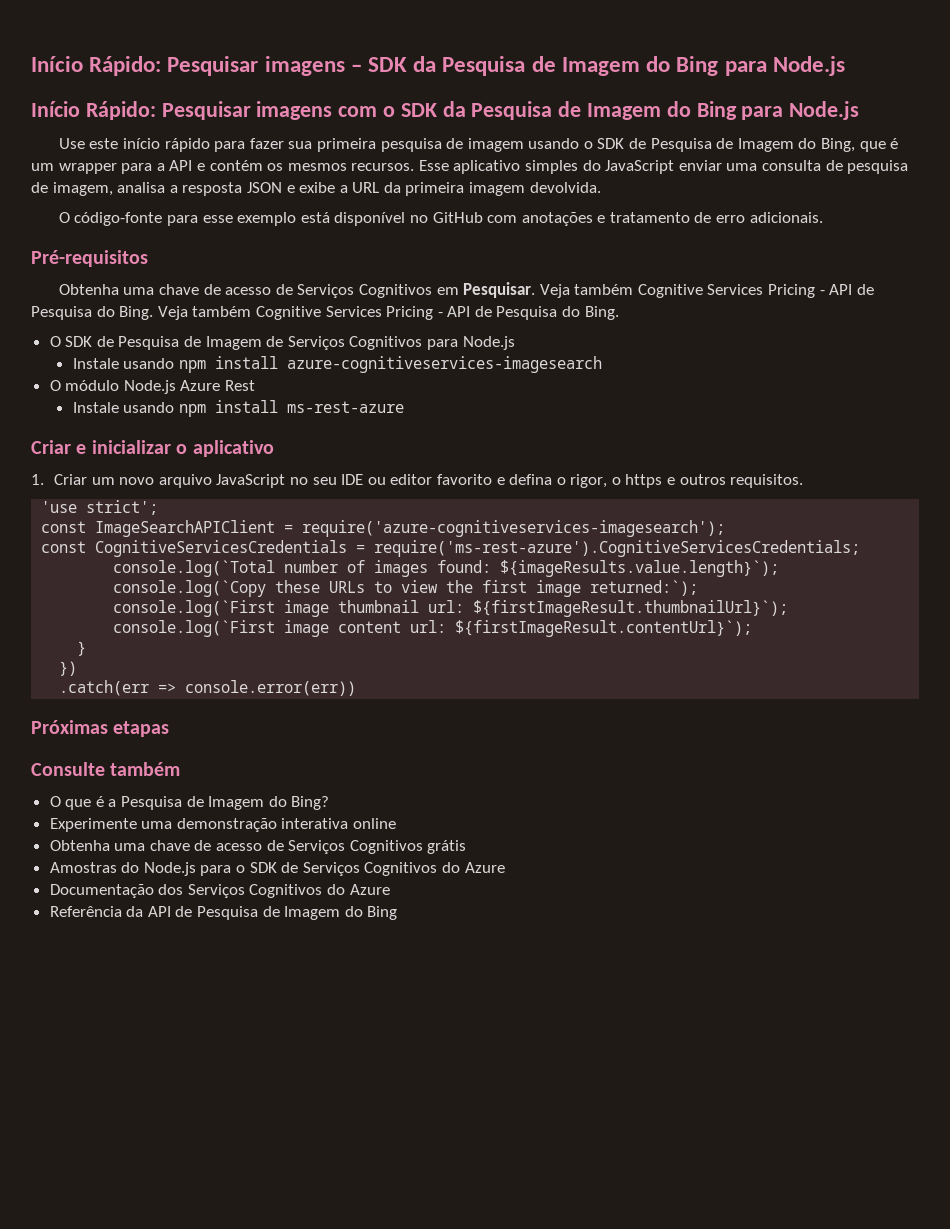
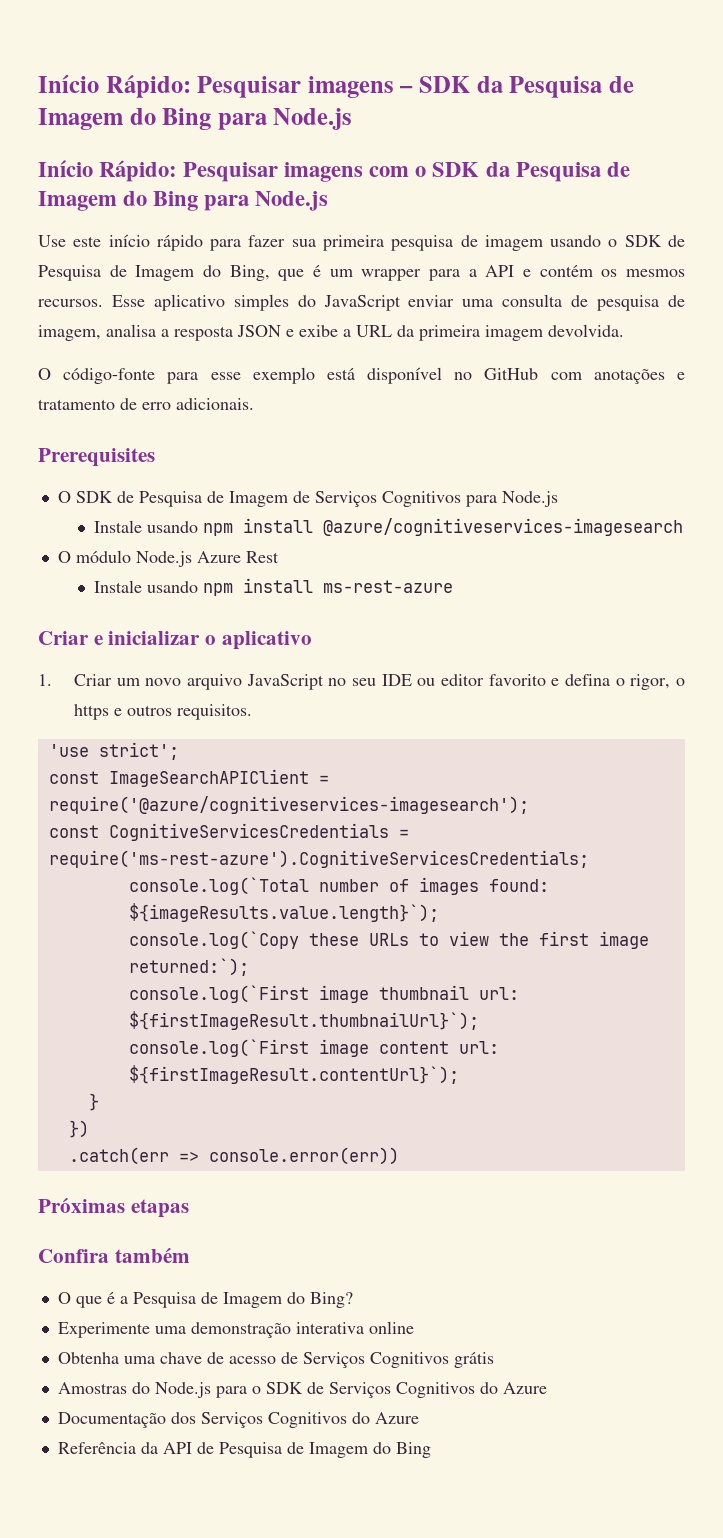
- Pré-requisitos
- Obtenha uma chave de acesso de Serviços Cognitivos em Pesquisar. Veja também Cognitive Services Pricing - API de Pesquisa do Bing. Veja também Cognitive Services Pricing - API de Pesquisa do Bing.
+ Prerequisites
- Instale usando npm install azure-cognitiveservices-imagesearch
+ Instale usando npm install @azure/cognitiveservices-imagesearch
- const ImageSearchAPIClient = require('azure-cognitiveservices-imagesearch');
+ const ImageSearchAPIClient = require('@azure/cognitiveservices-imagesearch');
- Consulte também
+ Confira também

